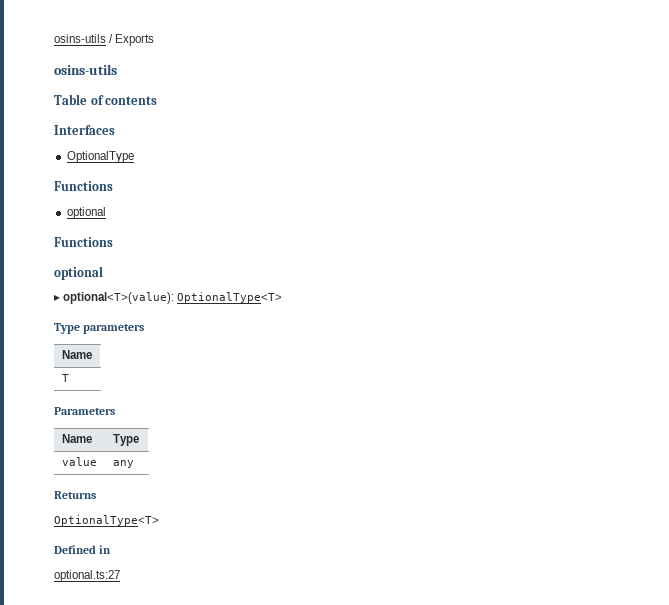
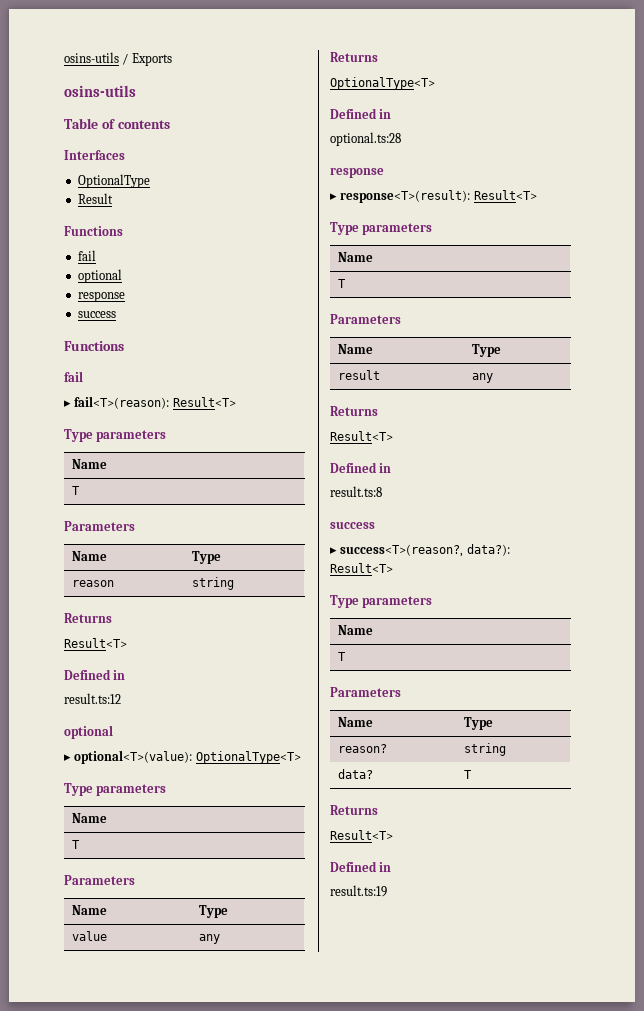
  OptionalType
+ Result
  Functions
+ fail
  optional
+ response
+ success
  Functions
+ fail
+ ▸ fail<T>(reason): Result<T>
+ Type parameters
+ Name
+ T
+ Parameters
+ Name | Type
+ reason | string
+ Returns
+ Result<T>
+ Defined in
+ result.ts:12
- optional.ts:27
+ optional.ts:28
+ response
+ ▸ response<T>(result): Result<T>
+ Type parameters
+ Name
+ T
+ Parameters
+ Name | Type
+ result | any
+ Returns
+ Result<T>
+ Defined in
+ result.ts:8
+ success
+ ▸ success<T>(reason?, data?): Result<T>
+ Type parameters
+ Name
+ T
+ Parameters
+ Name | Type
+ reason? | string
+ data? | T
+ Returns
+ Result<T>
+ Defined in
+ result.ts:19

